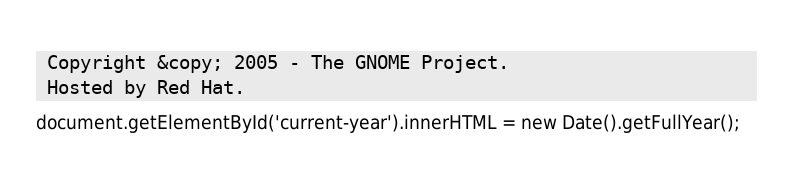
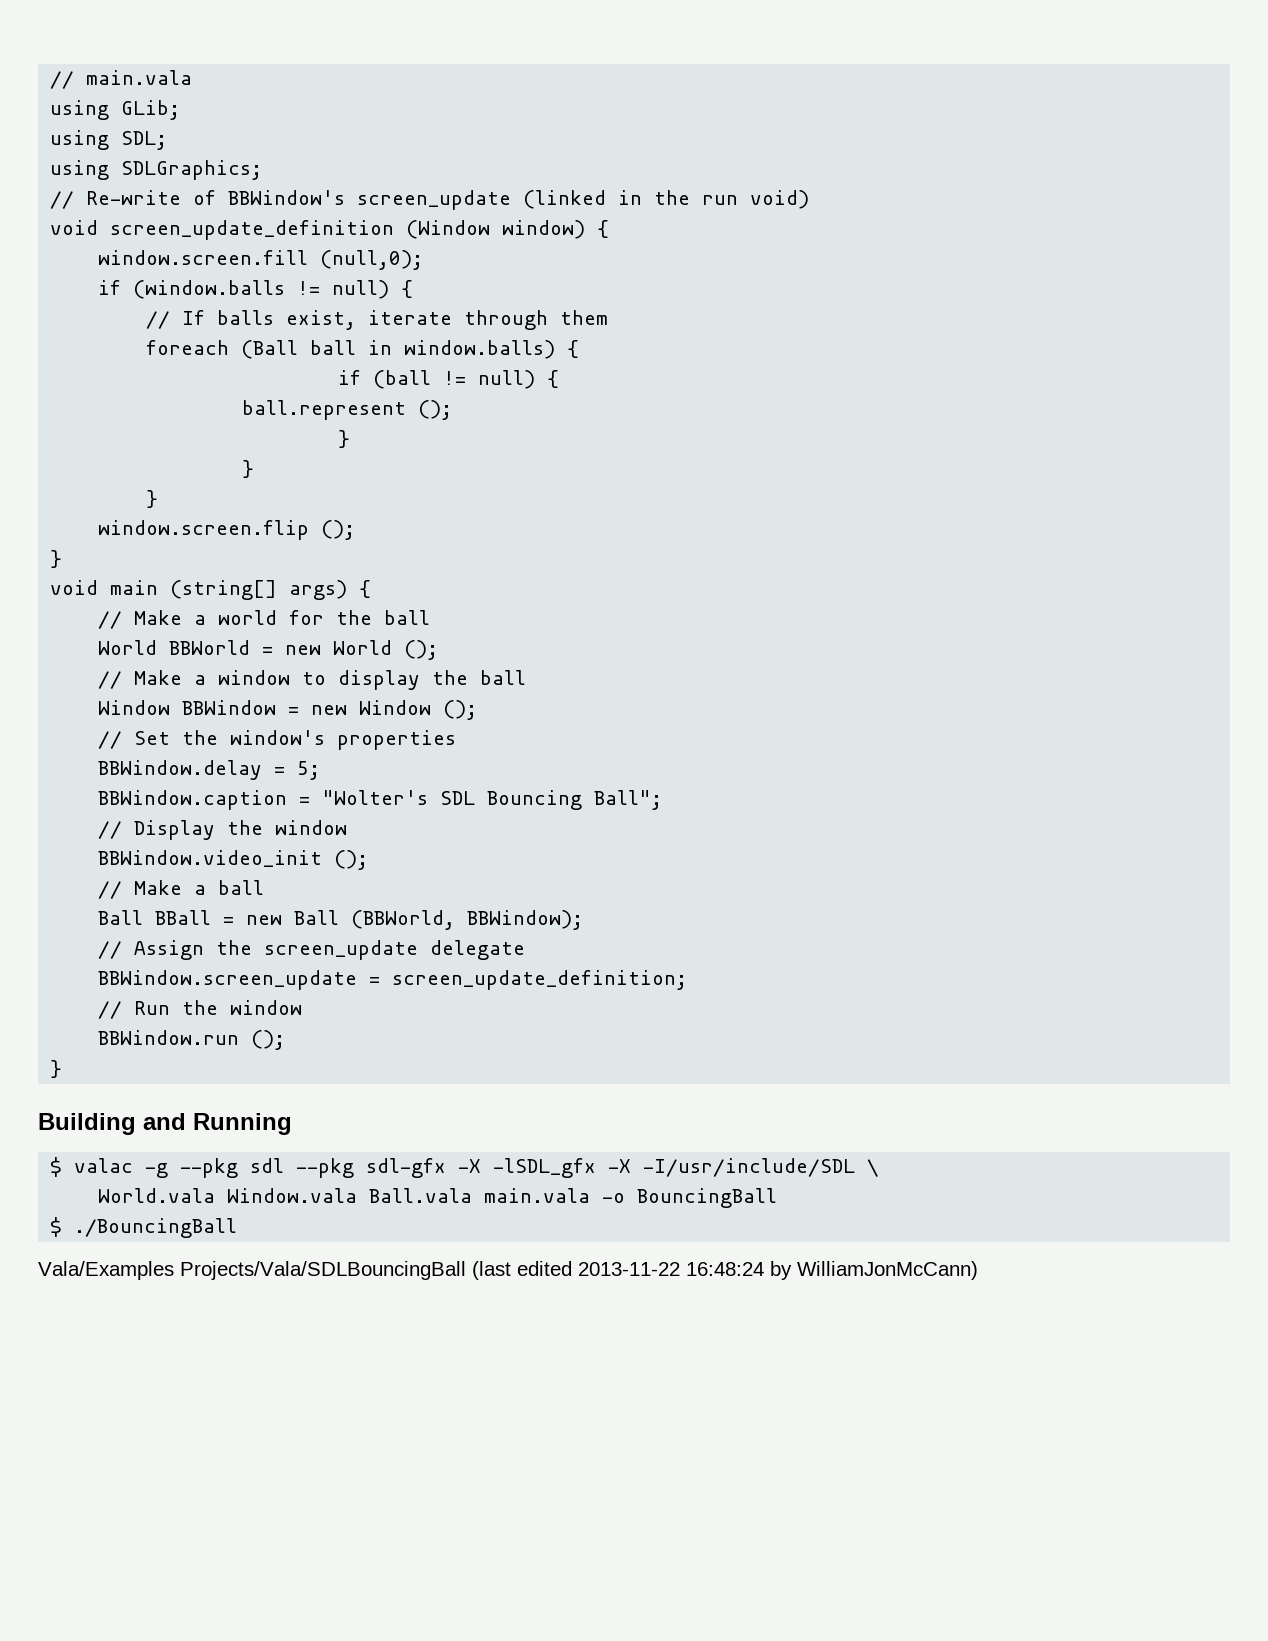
- Copyright &copy; 2005 - The GNOME Project.
- Hosted by Red Hat.
- document.getElementById('current-year').innerHTML = new Date().getFullYear();
+ // main.vala
+ using GLib;
+ using SDL;
+ using SDLGraphics;
+ // Re-write of BBWindow's screen_update (linked in the run void)
+ void screen_update_definition (Window window) {
+ window.screen.fill (null,0);
+ if (window.balls != null) {
+ // If balls exist, iterate through them
+ foreach (Ball ball in window.balls) {
+ if (ball != null) {
+ ball.represent ();
+ }
+ }
+ }
+ window.screen.flip ();
+ }
+ void main (string[] args) {
+ // Make a world for the ball
+ World BBWorld = new World ();
+ // Make a window to display the ball
+ Window BBWindow = new Window ();
+ // Set the window's properties
+ BBWindow.delay = 5;
+ BBWindow.caption = "Wolter's SDL Bouncing Ball";
+ // Display the window
+ BBWindow.video_init ();
+ // Make a ball
+ Ball BBall = new Ball (BBWorld, BBWindow);
+ // Assign the screen_update delegate
+ BBWindow.screen_update = screen_update_definition;
+ // Run the window
+ BBWindow.run ();
+ }
+ Building and Running
+ $ valac -g --pkg sdl --pkg sdl-gfx -X -lSDL_gfx -X -I/usr/include/SDL \
+ World.vala Window.vala Ball.vala main.vala -o BouncingBall
+ $ ./BouncingBall
+ Vala/Examples Projects/Vala/SDLBouncingBall (last edited 2013-11-22 16:48:24 by WilliamJonMcCann)

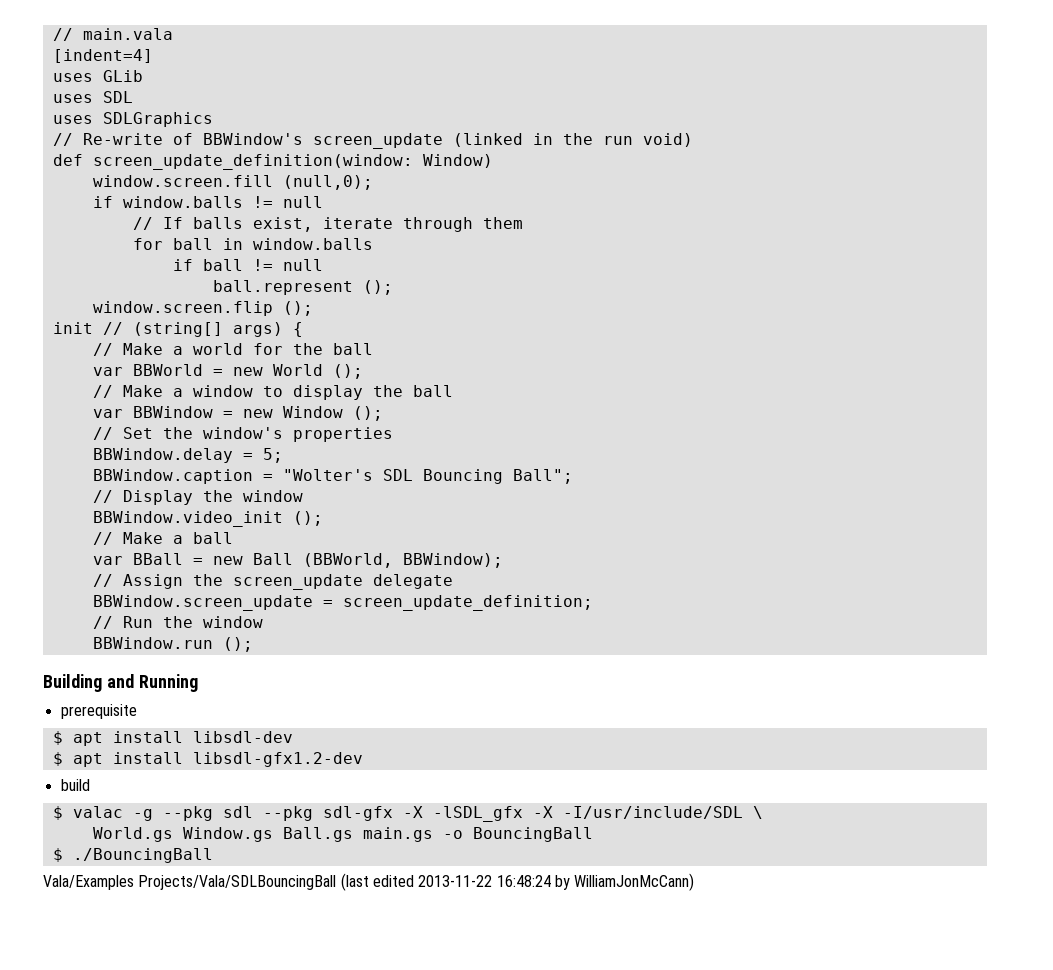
- using GLib;
- using SDL;
- using SDLGraphics;
+ [indent=4]
+ uses GLib
+ uses SDL
+ uses SDLGraphics
- void screen_update_definition (Window window) {
+ def screen_update_definition(window: Window)
- if (window.balls != null) {
+ if window.balls != null
- foreach (Ball ball in window.balls) {
- if (ball != null) {
+ for ball in window.balls
+ if ball != null
  ball.represent ();
- }
- }
- }
  window.screen.flip ();
- }
- void main (string[] args) {
+ init // (string[] args) {
- World BBWorld = new World ();
+ var BBWorld = new World ();
- Window BBWindow = new Window ();
+ var BBWindow = new Window ();
- Ball BBall = new Ball (BBWorld, BBWindow);
+ var BBall = new Ball (BBWorld, BBWindow);
  BBWindow.run ();
- }
+ prerequisite
+ $ apt install libsdl-dev
+ $ apt install libsdl-gfx1.2-dev
+ build
- World.vala Window.vala Ball.vala main.vala -o BouncingBall
+ World.gs Window.gs Ball.gs main.gs -o BouncingBall

